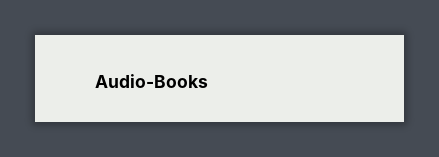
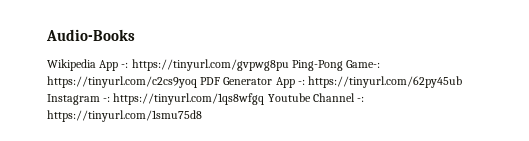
+ Wikipedia App -: https://tinyurl.com/gvpwg8pu Ping-Pong Game-: https://tinyurl.com/c2cs9yoq PDF Generator App -: https://tinyurl.com/62py45ub Instagram -: https://tinyurl.com/1qs8wfgq Youtube Channel -: https://tinyurl.com/1smu75d8

